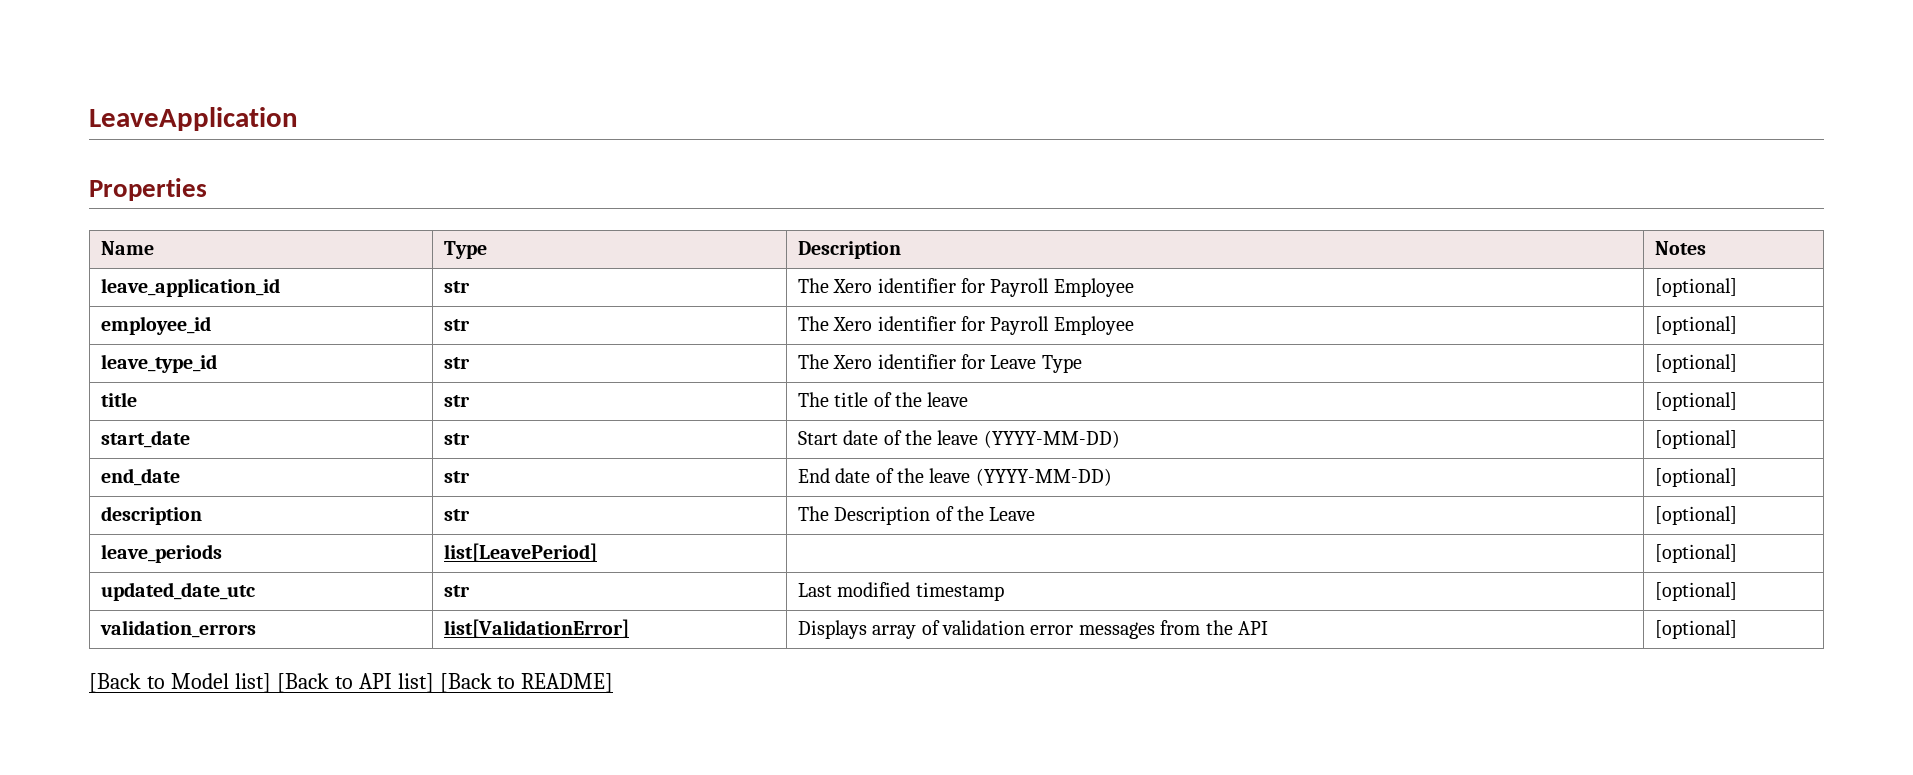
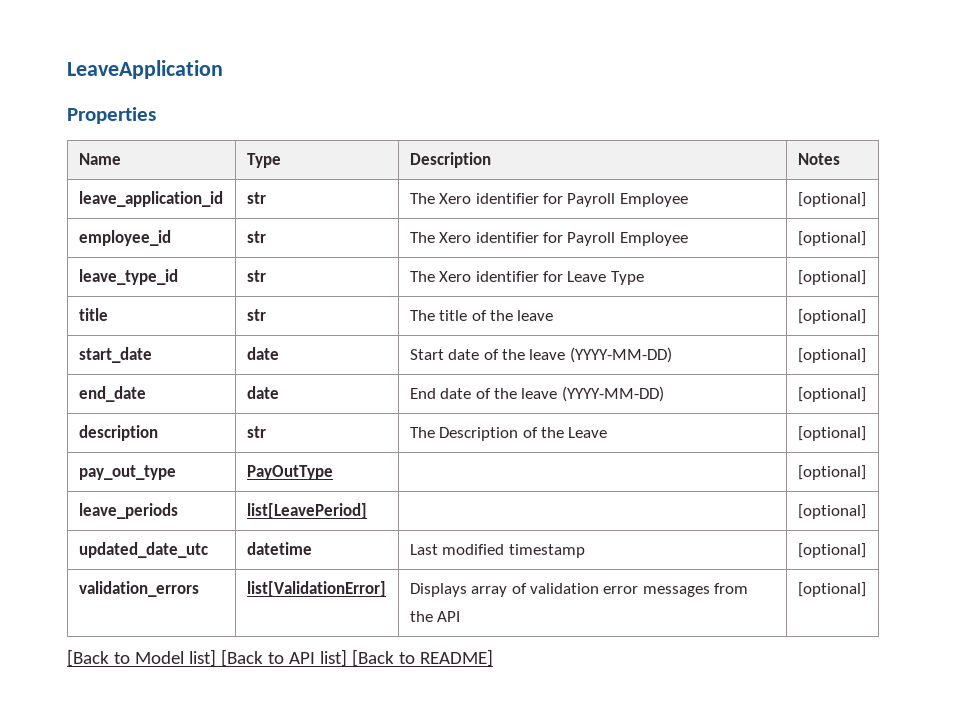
- start_date | str | Start date of the leave (YYYY-MM-DD) | [optional]
+ start_date | date | Start date of the leave (YYYY-MM-DD) | [optional]
- end_date | str | End date of the leave (YYYY-MM-DD) | [optional]
+ end_date | date | End date of the leave (YYYY-MM-DD) | [optional]
+ pay_out_type | PayOutType | | [optional]
- updated_date_utc | str | Last modified timestamp | [optional]
+ updated_date_utc | datetime | Last modified timestamp | [optional]

